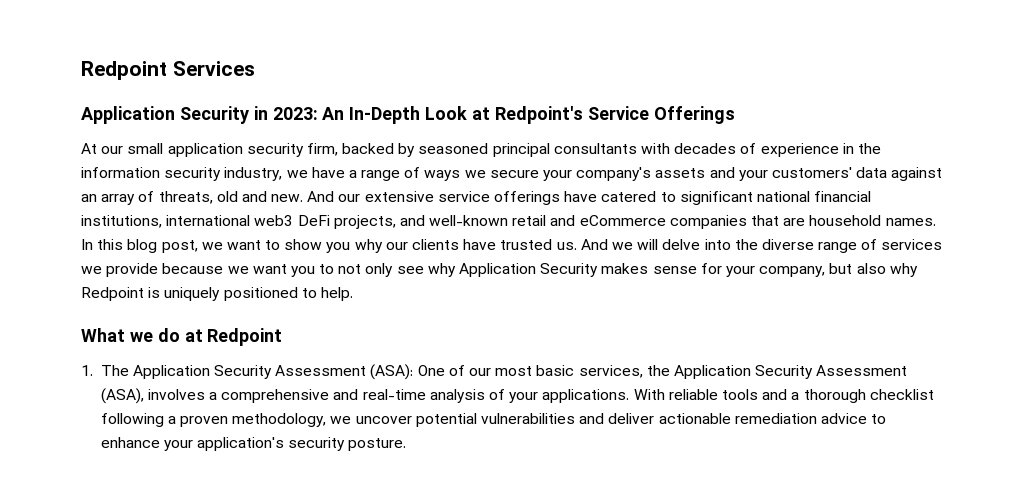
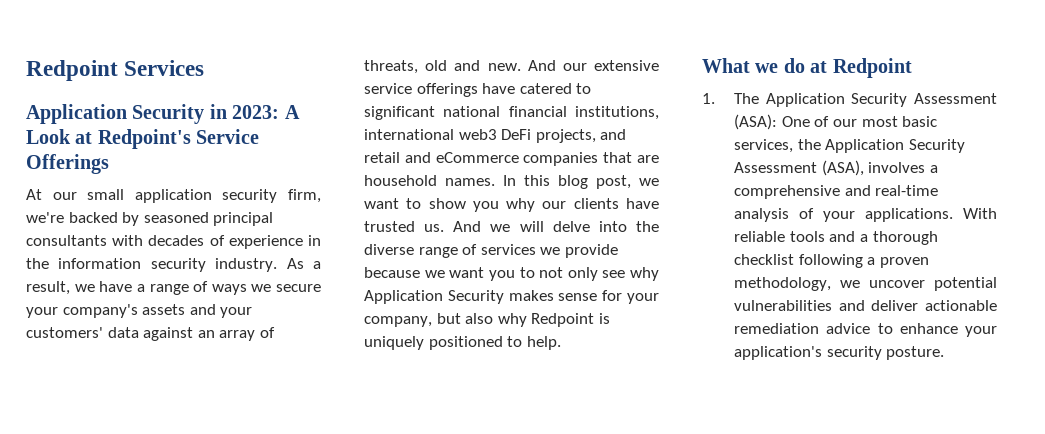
- Application Security in 2023: An In-Depth Look at Redpoint's Service Offerings
+ Application Security in 2023: A Look at Redpoint's Service Offerings
- At our small application security firm, backed by seasoned principal consultants with decades of experience in the information security industry, we have a range of ways we secure your company's assets and your customers' data against an array of threats, old and new.
+ At our small application security firm, we're backed by seasoned principal consultants with decades of experience in the information security industry. As a result, we have a range of ways we secure your company's assets and your customers' data against an array of threats, old and new.
- And our extensive service offerings have catered to significant national financial institutions, international web3 DeFi projects, and well-known retail and eCommerce companies that are household names.
+ And our extensive service offerings have catered to significant national financial institutions, international web3 DeFi projects, and retail and eCommerce companies that are household names.

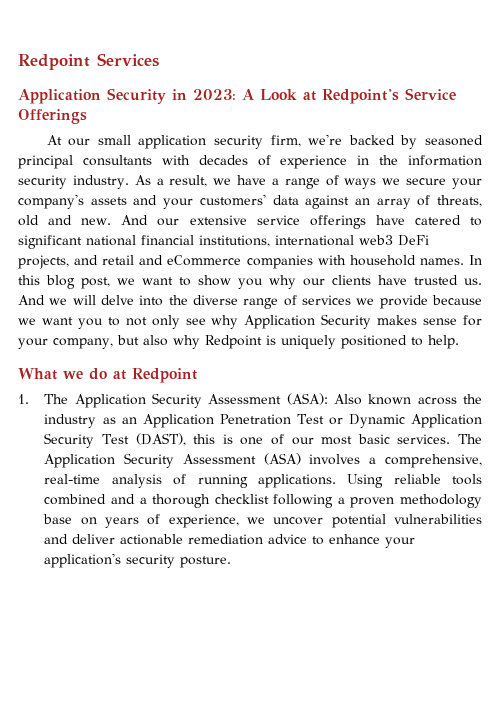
- And our extensive service offerings have catered to significant national financial institutions, international web3 DeFi projects, and retail and eCommerce companies that are household names.
+ And our extensive service offerings have catered to significant national financial institutions, international web3 DeFi projects, and retail and eCommerce companies with household names.
- 1. The Application Security Assessment (ASA): One of our most basic services, the Application Security Assessment (ASA), involves a comprehensive and real-time analysis of your applications. With reliable tools and a thorough checklist following a proven methodology, we uncover potential vulnerabilities and deliver actionable remediation advice to enhance your application's security posture.
+ 1. The Application Security Assessment (ASA): Also known across the industry as an Application Penetration Test or Dynamic Application Security Test (DAST), this is one of our most basic services. The Application Security Assessment (ASA) involves a comprehensive, real-time analysis of running applications. Using reliable tools combined and a thorough checklist following a proven methodology base on years of experience, we uncover potential vulnerabilities and deliver actionable remediation advice to enhance your application's security posture.

